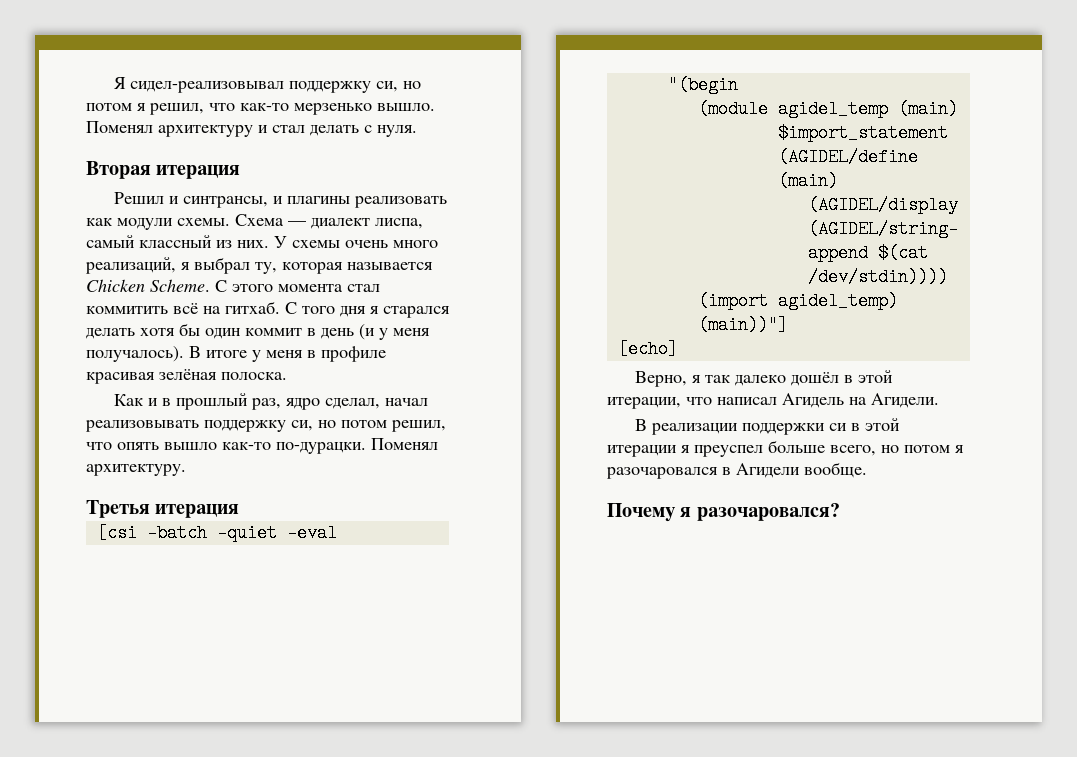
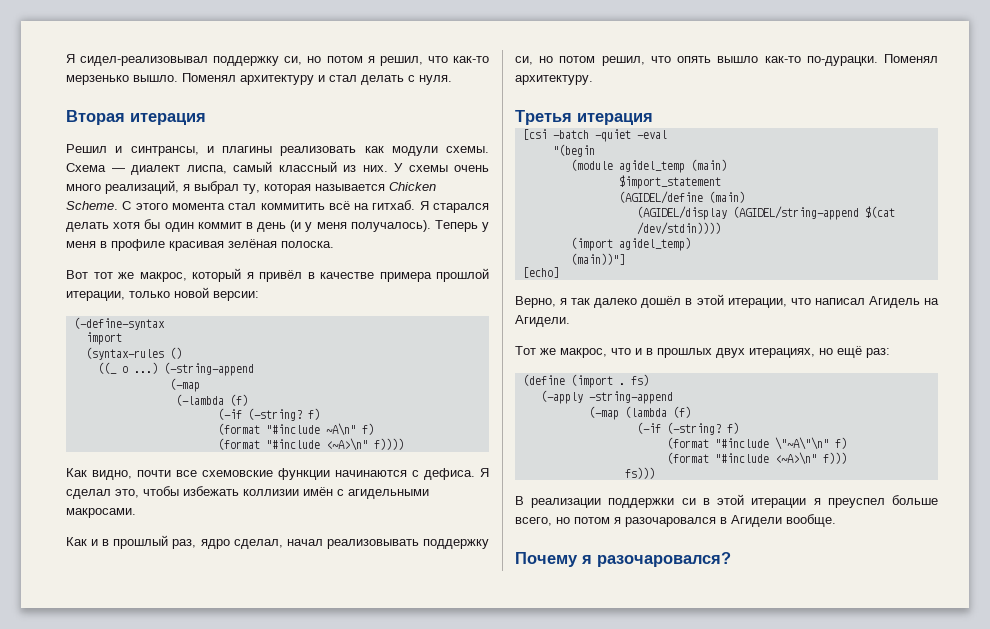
- С того дня я старался делать хотя бы один коммит в день (и у меня получалось).
+ Я старался делать хотя бы один коммит в день (и у меня получалось).
- В итоге у меня в профиле красивая зелёная полоска.
+ Теперь у меня в профиле красивая зелёная полоска.
+ Вот тот же макрос, который я привёл в качестве примера прошлой итерации, только новой версии:
+ (-define-syntax
+ import
+ (syntax-rules ()
+ ((_ o ...) (-string-append
+ (-map
+ (-lambda (f)
+ (-if (-string? f)
+ (format "#include ~A\n" f)
+ (format "#include <~A>\n" f))))
+ Как видно, почти все схемовские функции начинаются с дефиса. Я сделал это, чтобы избежать коллизии имён с агидельными макросами.
+ Тот же макрос, что и в прошлых двух итерациях, но ещё раз:
+ (define (import . fs)
+ (-apply -string-append
+ (-map (lambda (f)
+ (-if (-string? f)
+ (format "#include \"~A\"\n" f)
+ (format "#include <~A>\n" f)))
+ fs)))

